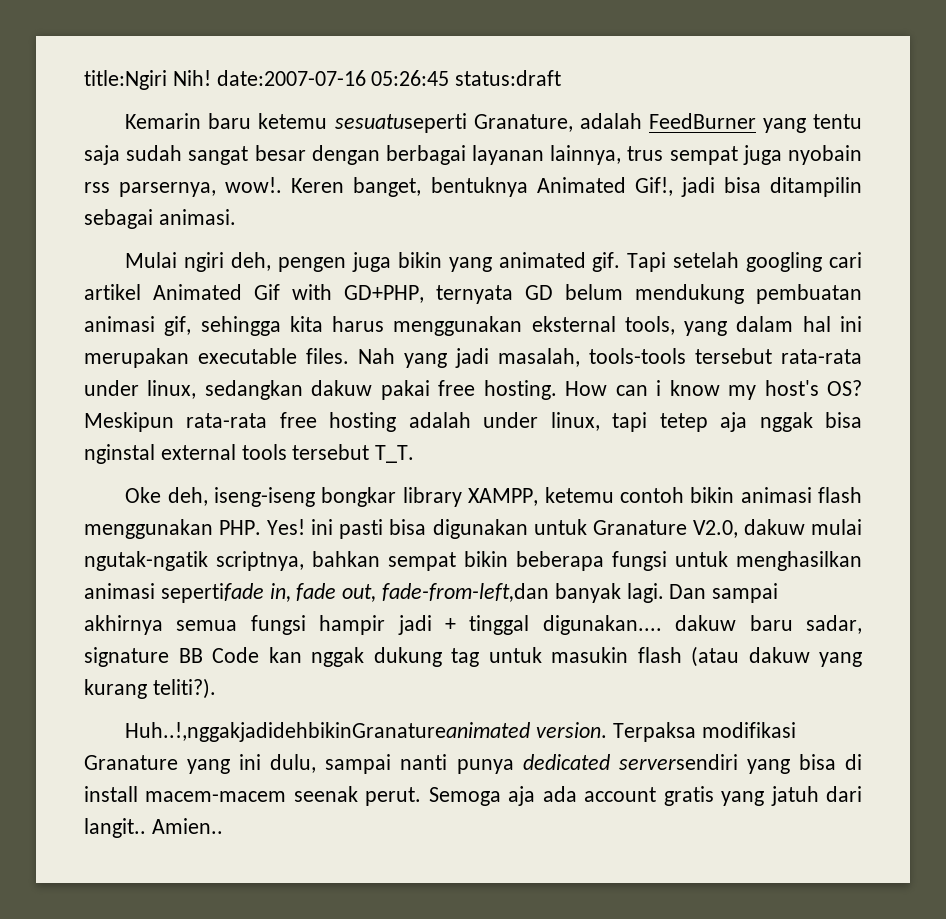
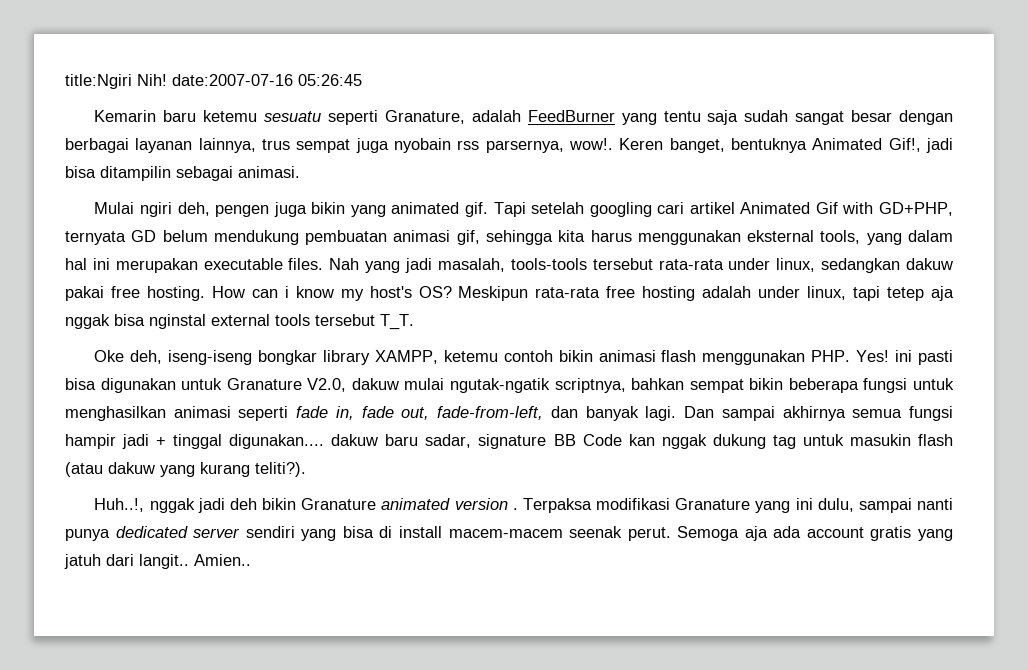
- title:Ngiri Nih! date:2007-07-16 05:26:45 status:draft
+ title:Ngiri Nih! date:2007-07-16 05:26:45
- Kemarin baru ketemu sesuatuseperti Granature, adalah FeedBurner yang tentu saja sudah sangat besar dengan berbagai layanan lainnya, trus sempat juga nyobain rss parsernya, wow!.
+ Kemarin baru ketemu sesuatu seperti Granature, adalah FeedBurner yang tentu saja sudah sangat besar dengan berbagai layanan lainnya, trus sempat juga nyobain rss parsernya, wow!.
- Oke deh, iseng-iseng bongkar library XAMPP, ketemu contoh bikin animasi flash menggunakan PHP. Yes! ini pasti bisa digunakan untuk Granature V2.0, dakuw mulai ngutak-ngatik scriptnya, bahkan sempat bikin beberapa fungsi untuk menghasilkan animasi sepertifade in, fade out, fade-from-left,dan banyak lagi.
+ Oke deh, iseng-iseng bongkar library XAMPP, ketemu contoh bikin animasi flash menggunakan PHP. Yes! ini pasti bisa digunakan untuk Granature V2.0, dakuw mulai ngutak-ngatik scriptnya, bahkan sempat bikin beberapa fungsi untuk menghasilkan animasi seperti fade in, fade out, fade-from-left, dan banyak lagi.
- Huh..!,nggakjadidehbikinGranatureanimated version.
+ Huh..!, nggak jadi deh bikin Granature animated version .
- Terpaksa modifikasi Granature yang ini dulu, sampai nanti punya dedicated serversendiri yang bisa di install macem-macem seenak perut.
+ Terpaksa modifikasi Granature yang ini dulu, sampai nanti punya dedicated server sendiri yang bisa di install macem-macem seenak perut.

